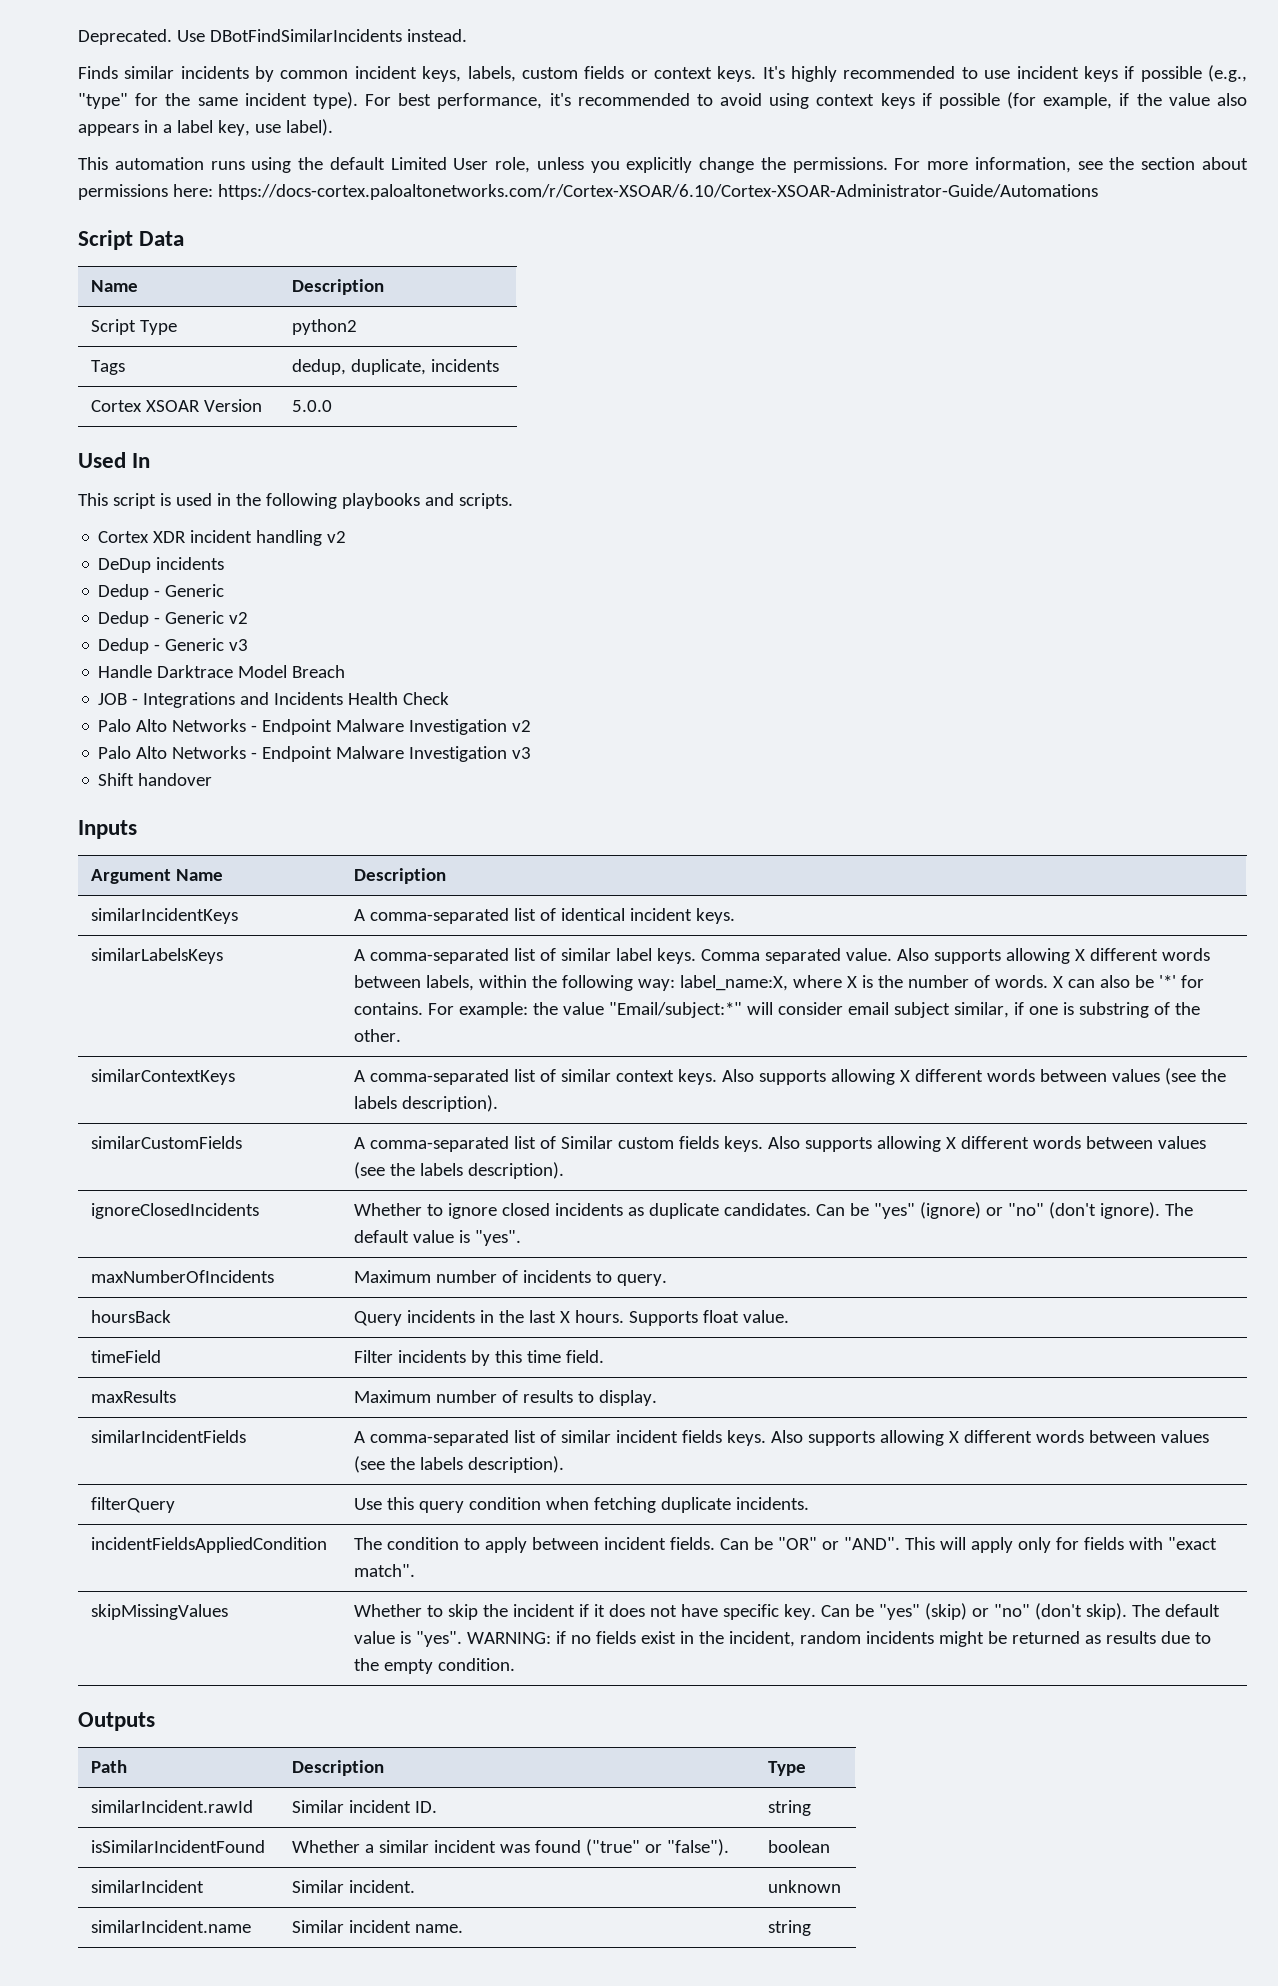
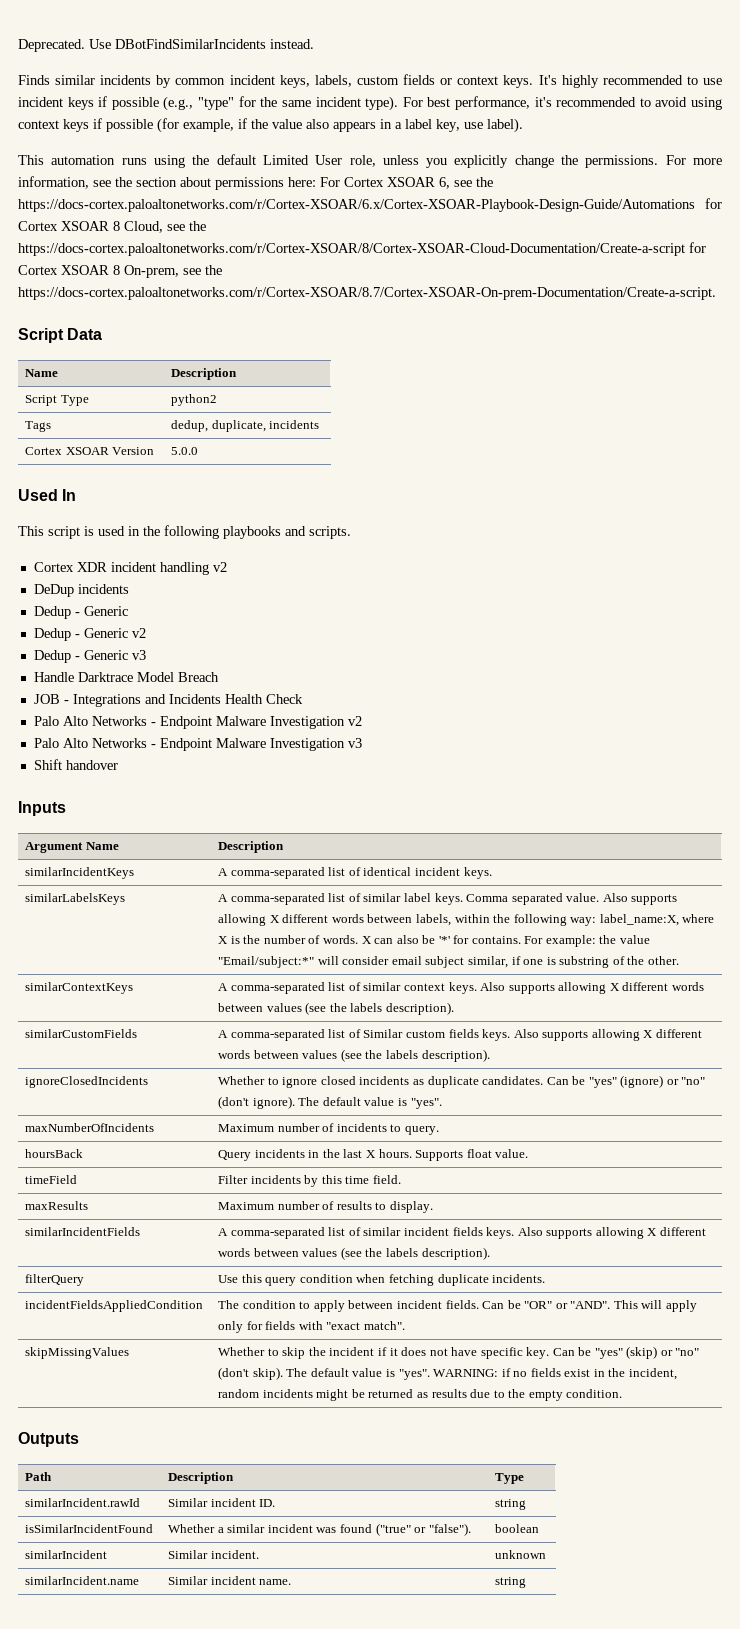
- For more information, see the section about permissions here: https://docs-cortex.paloaltonetworks.com/r/Cortex-XSOAR/6.10/Cortex-XSOAR-Administrator-Guide/Automations
+ For more information, see the section about permissions here: For Cortex XSOAR 6, see the https://docs-cortex.paloaltonetworks.com/r/Cortex-XSOAR/6.x/Cortex-XSOAR-Playbook-Design-Guide/Automations for Cortex XSOAR 8 Cloud, see the https://docs-cortex.paloaltonetworks.com/r/Cortex-XSOAR/8/Cortex-XSOAR-Cloud-Documentation/Create-a-script for Cortex XSOAR 8 On-prem, see the https://docs-cortex.paloaltonetworks.com/r/Cortex-XSOAR/8.7/Cortex-XSOAR-On-prem-Documentation/Create-a-script.

